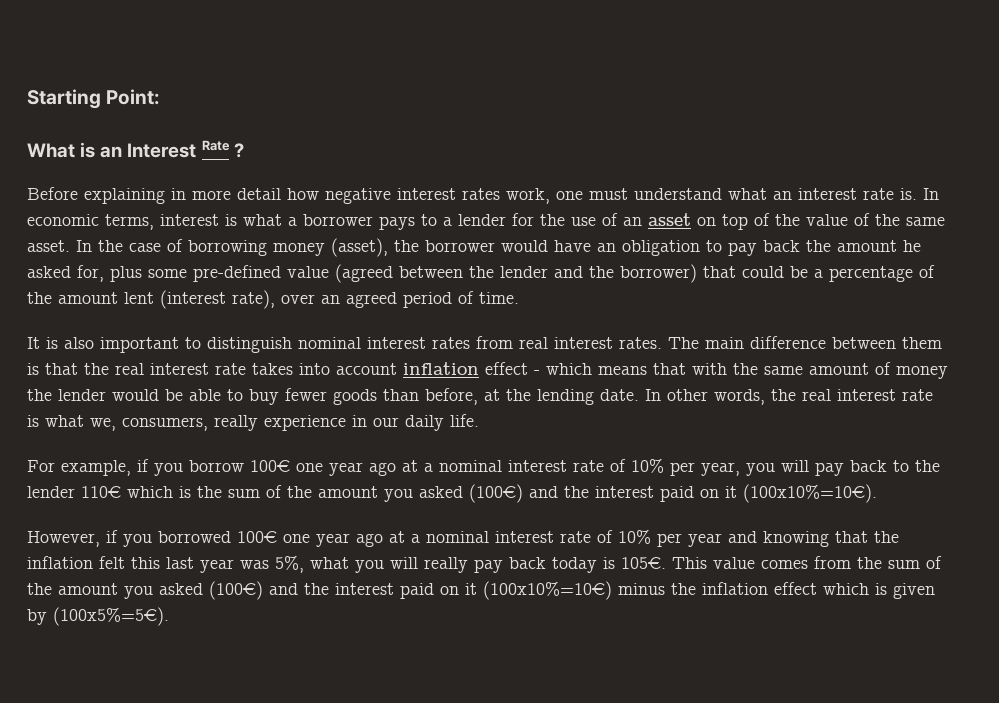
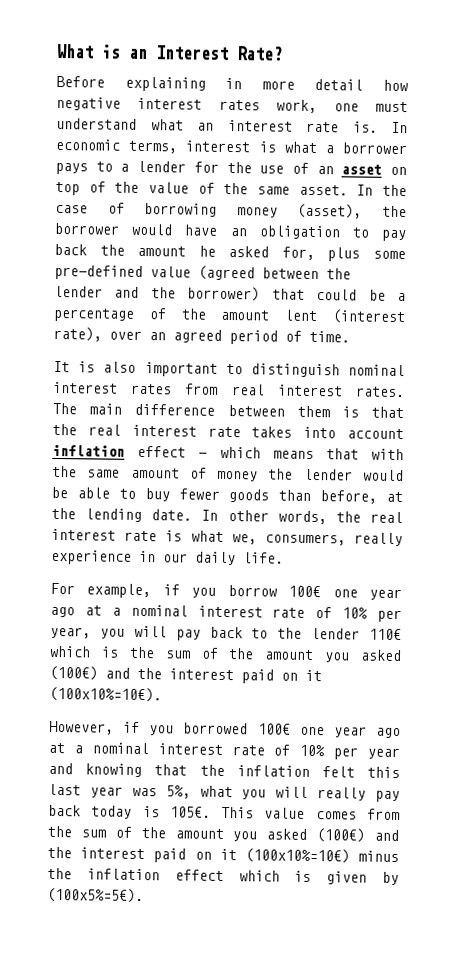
- Starting Point:
- What is an Interest Rate ?
+ What is an Interest Rate?

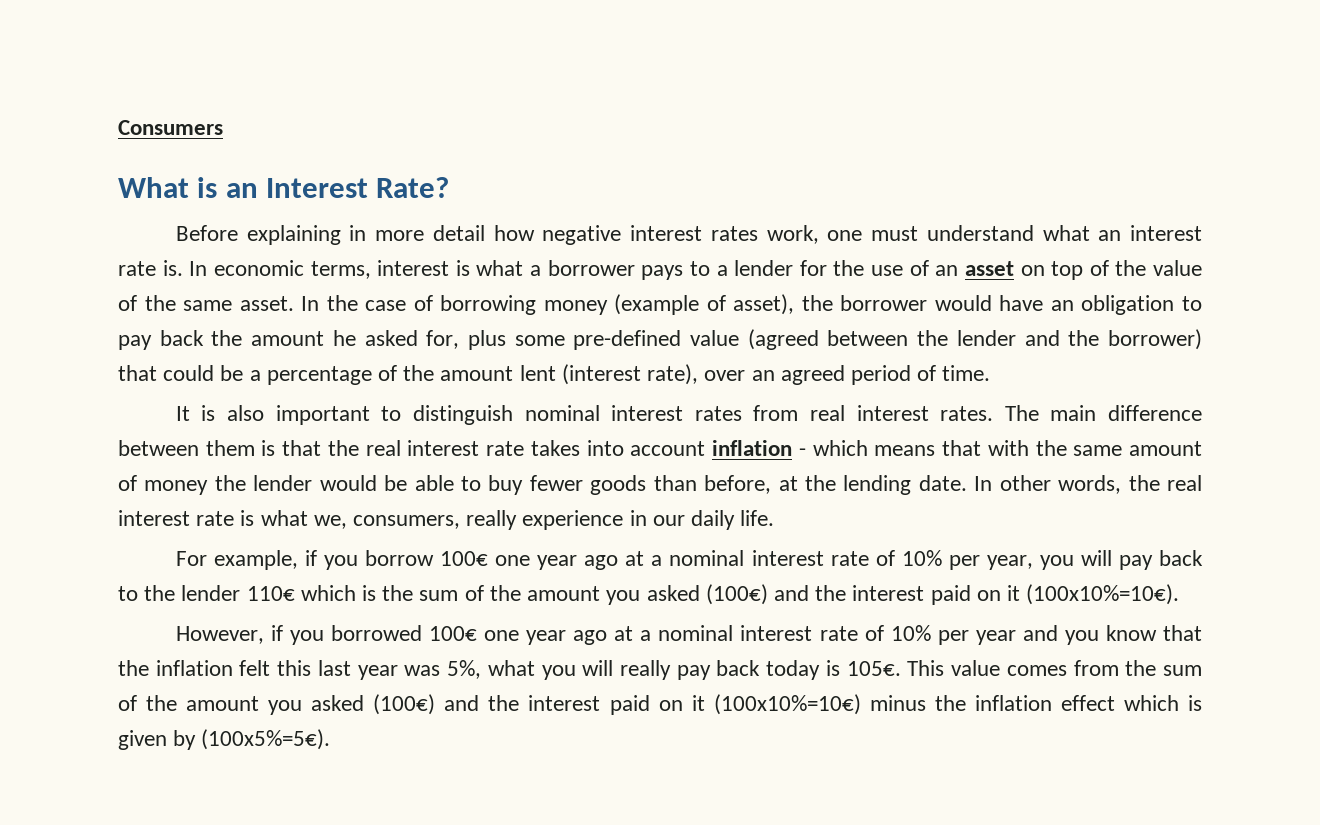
+ Consumers
- In the case of borrowing money (asset), the borrower would have an obligation to pay back the amount he asked for, plus some pre-defined value (agreed between the lender and the borrower) that could be a percentage of the amount lent (interest rate), over an agreed period of time.
+ In the case of borrowing money (example of asset), the borrower would have an obligation to pay back the amount he asked for, plus some pre-defined value (agreed between the lender and the borrower) that could be a percentage of the amount lent (interest rate), over an agreed period of time.
- The main difference between them is that the real interest rate takes into account inflation effect - which means that with the same amount of money the lender would be able to buy fewer goods than before, at the lending date.
+ The main difference between them is that the real interest rate takes into account inflation - which means that with the same amount of money the lender would be able to buy fewer goods than before, at the lending date.
- However, if you borrowed 100€ one year ago at a nominal interest rate of 10% per year and knowing that the inflation felt this last year was 5%, what you will really pay back today is 105€.
+ However, if you borrowed 100€ one year ago at a nominal interest rate of 10% per year and you know that the inflation felt this last year was 5%, what you will really pay back today is 105€.

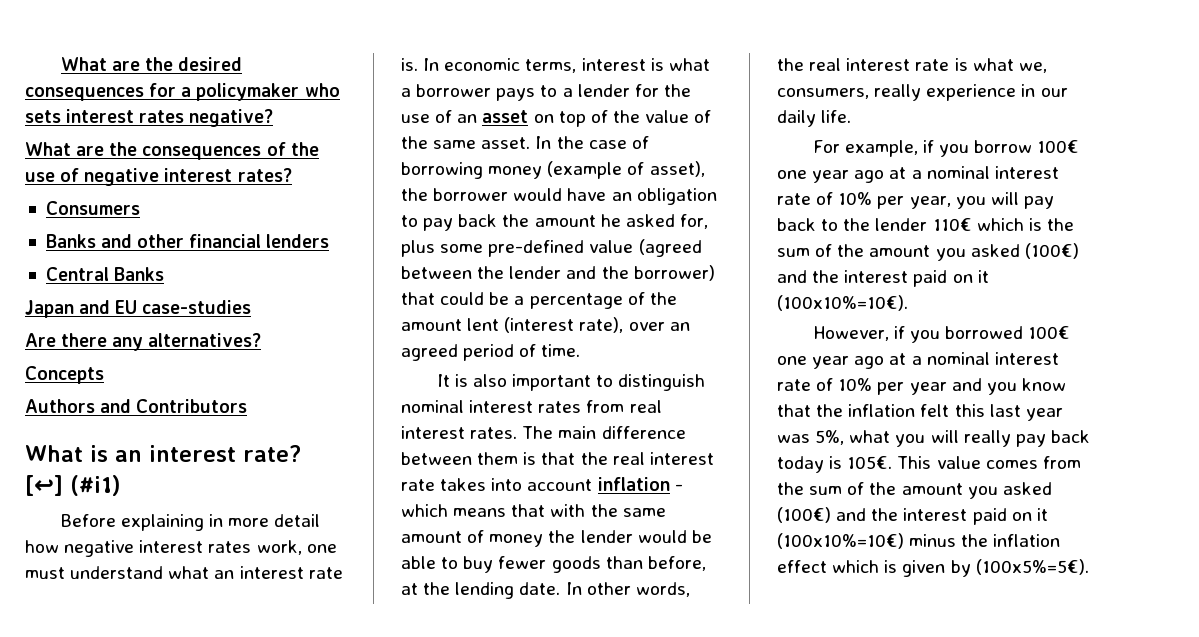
+ What are the desired consequences for a policymaker who sets interest rates negative?
+ What are the consequences of the use of negative interest rates?
  Consumers
+ Banks and other financial lenders
+ Central Banks
+ Japan and EU case-studies
+ Are there any alternatives?
+ Concepts
+ Authors and Contributors
- What is an Interest Rate?
+ What is an interest rate? [↩] (#i1)

